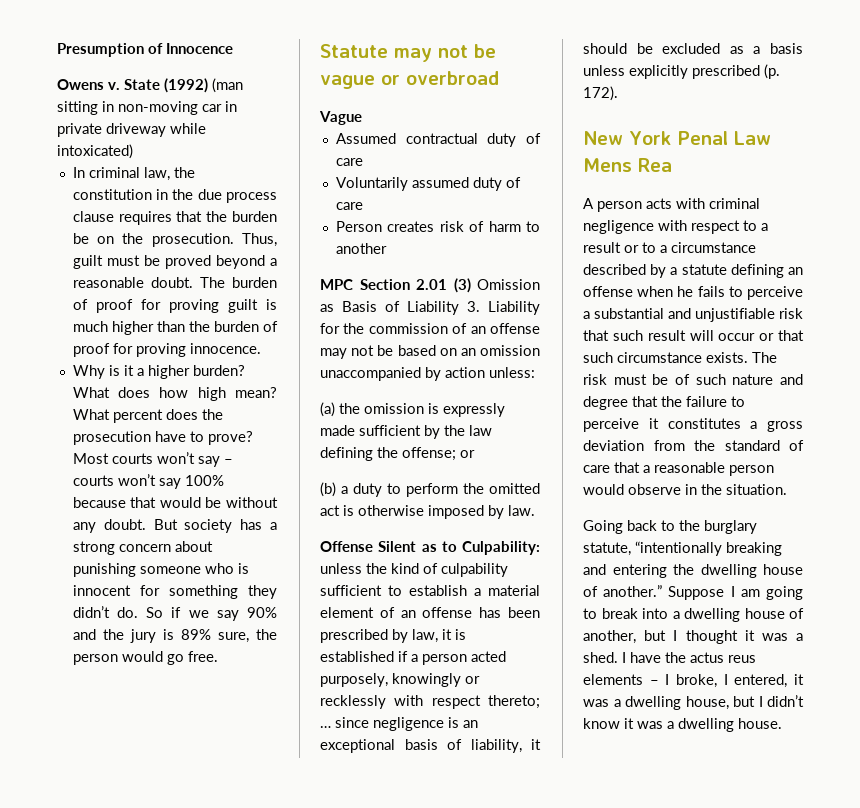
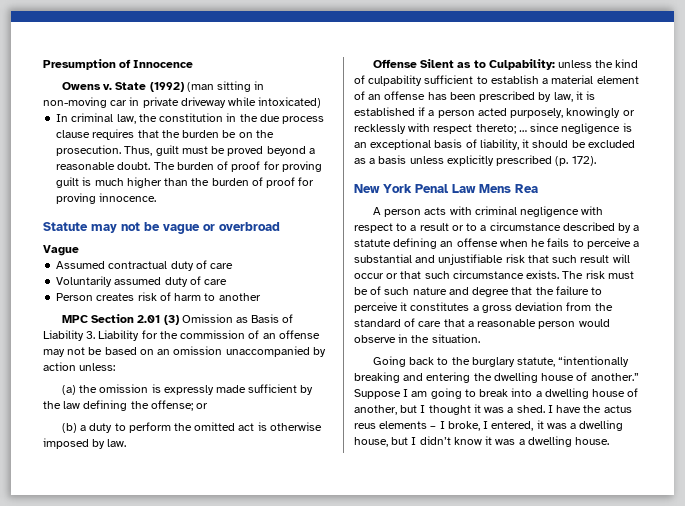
- Why is it a higher burden? What does how high mean? What percent does the prosecution have to prove? Most courts won’t say – courts won’t say 100% because that would be without any doubt. But society has a strong concern about punishing someone who is innocent for something they didn’t do. So if we say 90% and the jury is 89% sure, the person would go free.

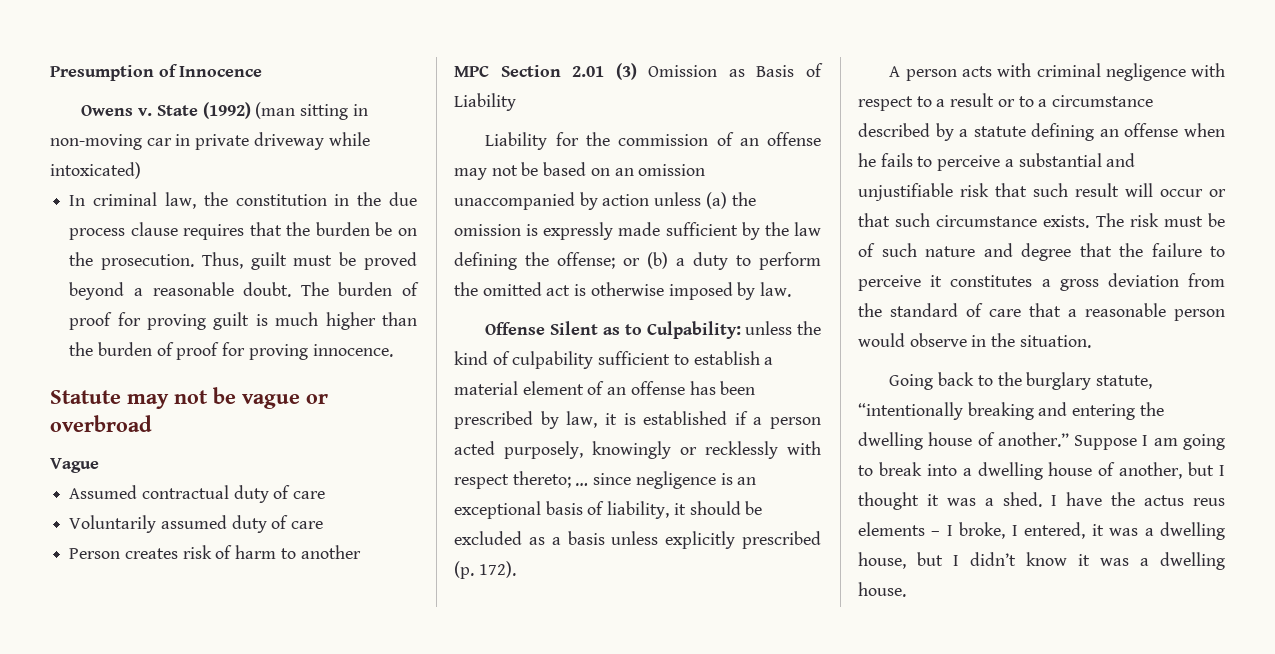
- MPC Section 2.01 (3) Omission as Basis of Liability 3. Liability for the commission of an offense may not be based on an omission unaccompanied by action unless:
- (a) the omission is expressly made sufficient by the law defining the offense; or
- (b) a duty to perform the omitted act is otherwise imposed by law.
+ MPC Section 2.01 (3) Omission as Basis of Liability
+ Liability for the commission of an offense may not be based on an omission unaccompanied by action unless (a) the omission is expressly made sufficient by the law defining the offense; or (b) a duty to perform the omitted act is otherwise imposed by law.
- New York Penal Law Mens Rea

